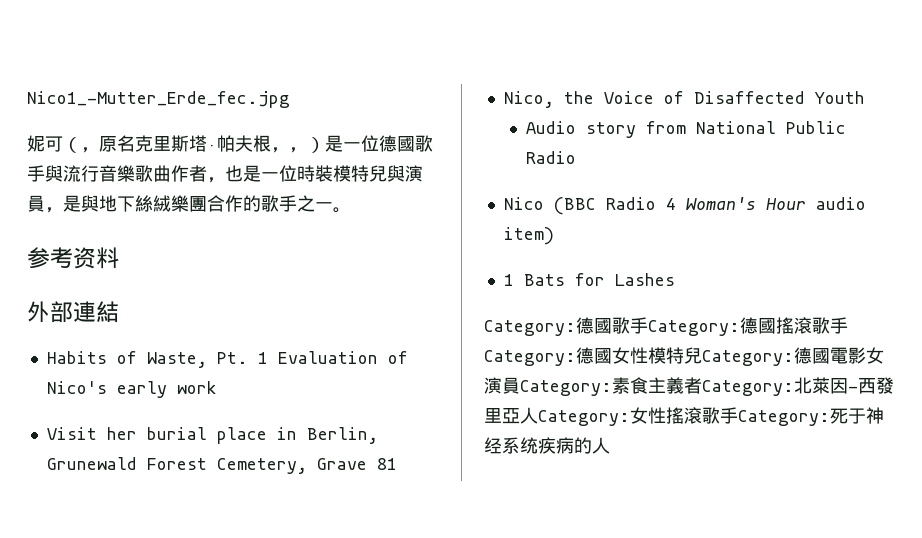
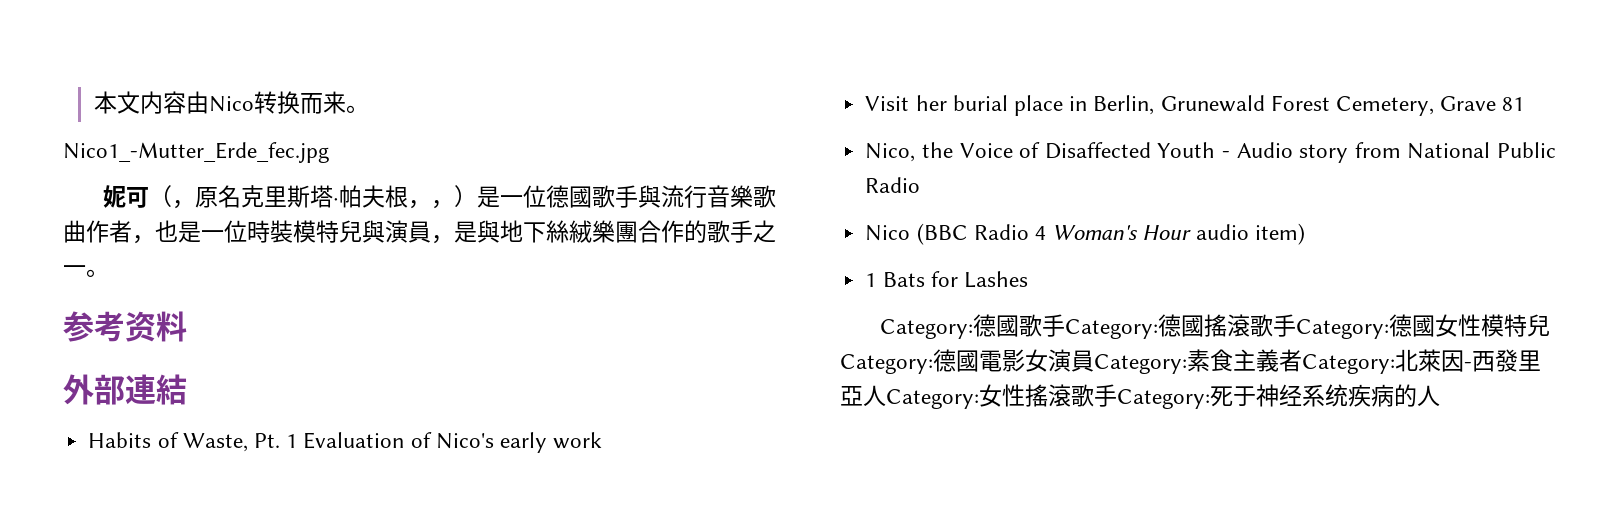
+ 本文内容由Nico转换而来。
- Nico, the Voice of Disaffected Youth
- Audio story from National Public Radio
+ Nico, the Voice of Disaffected Youth - Audio story from National Public Radio

